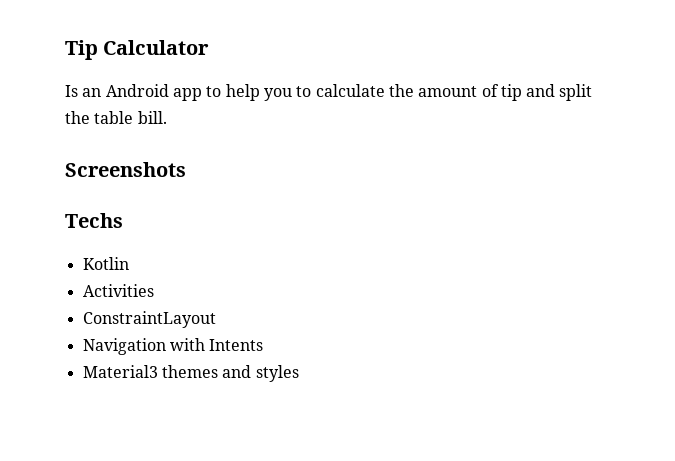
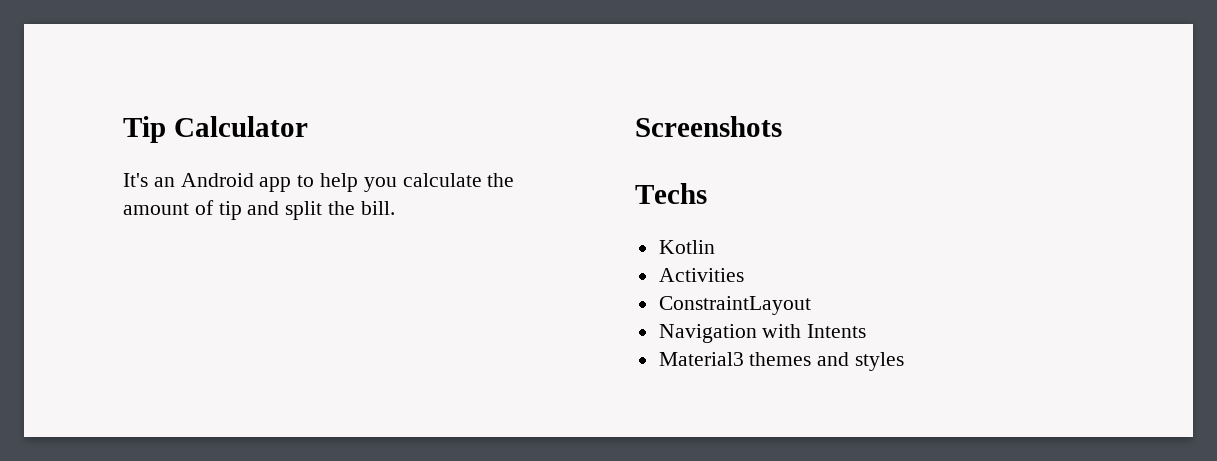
- Is an Android app to help you to calculate the amount of tip and split the table bill.
+ It's an Android app to help you calculate the amount of tip and split the bill.

